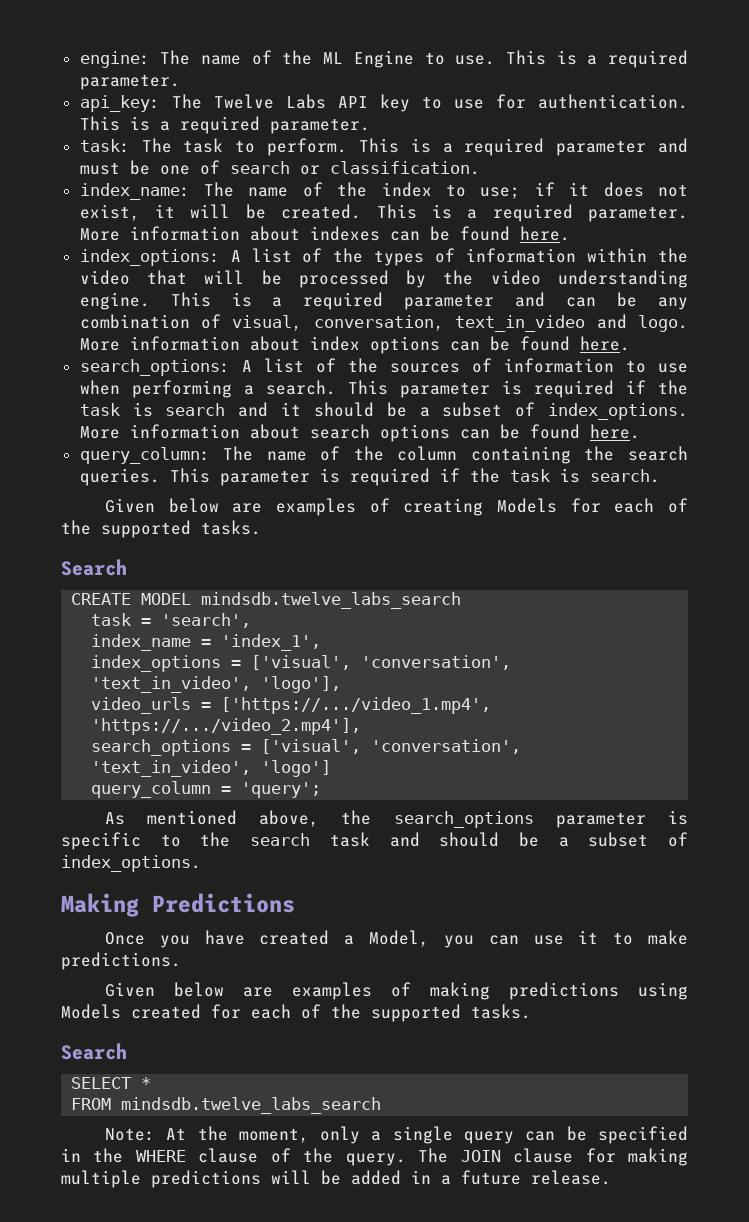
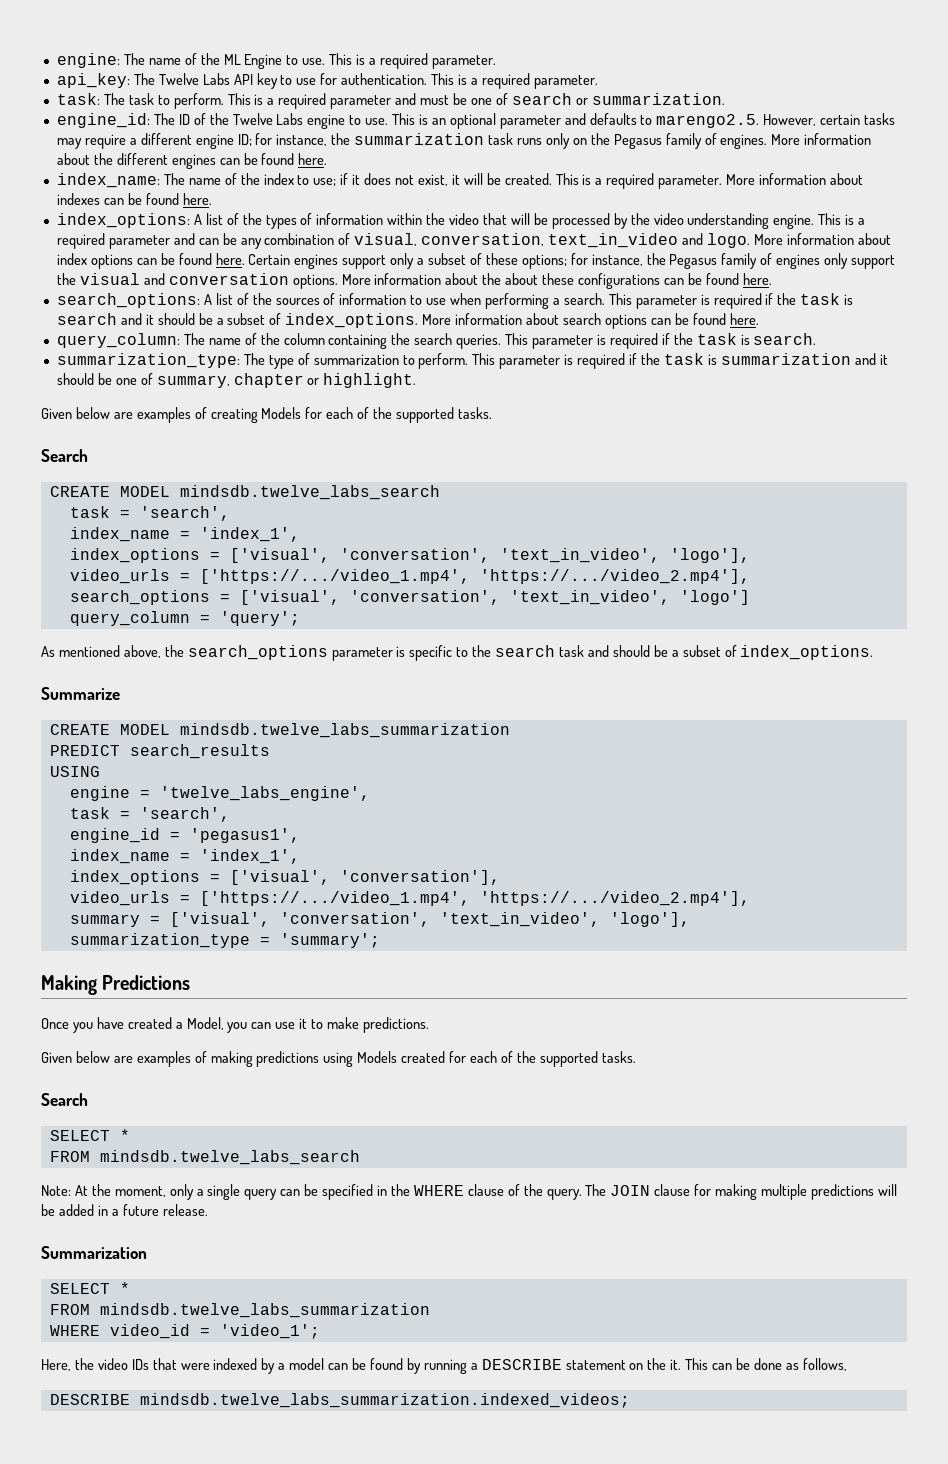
- This is a required parameter and must be one of search or classification.
+ This is a required parameter and must be one of search or summarization.
+ engine_id: The ID of the Twelve Labs engine to use. This is an optional parameter and defaults to marengo2.5. However, certain tasks may require a different engine ID; for instance, the summarization task runs only on the Pegasus family of engines. More information about the different engines can be found here.
+ Certain engines support only a subset of these options; for instance, the Pegasus family of engines only support the visual and conversation options. More information about the about these configurations can be found here.
+ summarization_type: The type of summarization to perform. This parameter is required if the task is summarization and it should be one of summary, chapter or highlight.
+ Summarize
+ CREATE MODEL mindsdb.twelve_labs_summarization
+ PREDICT search_results
+ USING
+ engine = 'twelve_labs_engine',
+ task = 'search',
+ engine_id = 'pegasus1',
+ index_name = 'index_1',
+ index_options = ['visual', 'conversation'],
+ video_urls = ['https://.../video_1.mp4', 'https://.../video_2.mp4'],
+ summary = ['visual', 'conversation', 'text_in_video', 'logo'],
+ summarization_type = 'summary';
+ Summarization
+ SELECT *
+ FROM mindsdb.twelve_labs_summarization
+ WHERE video_id = 'video_1';
+ Here, the video IDs that were indexed by a model can be found by running a DESCRIBE statement on the it. This can be done as follows,
+ DESCRIBE mindsdb.twelve_labs_summarization.indexed_videos;

